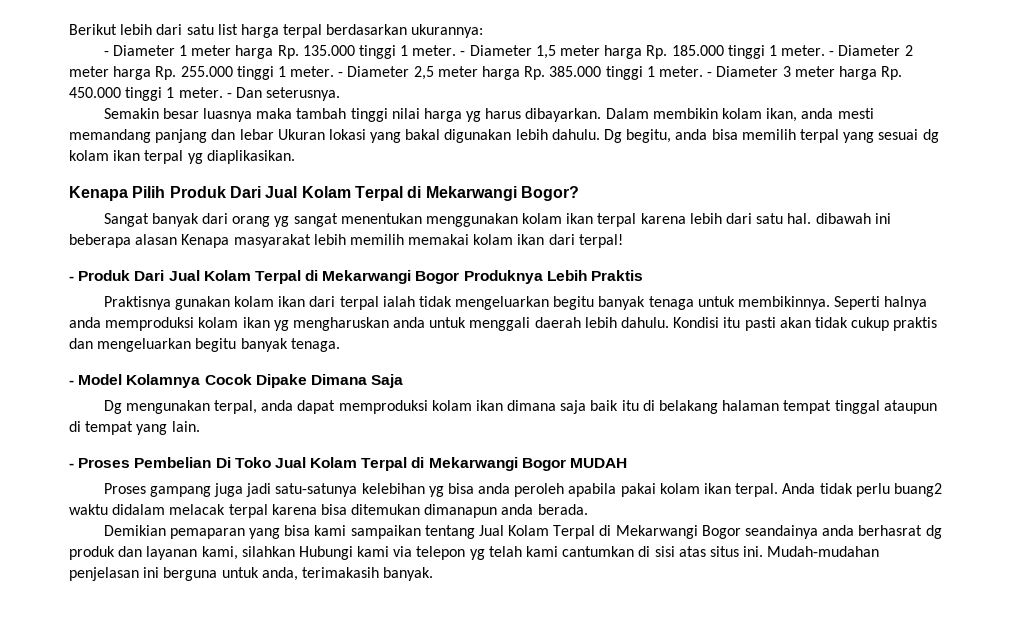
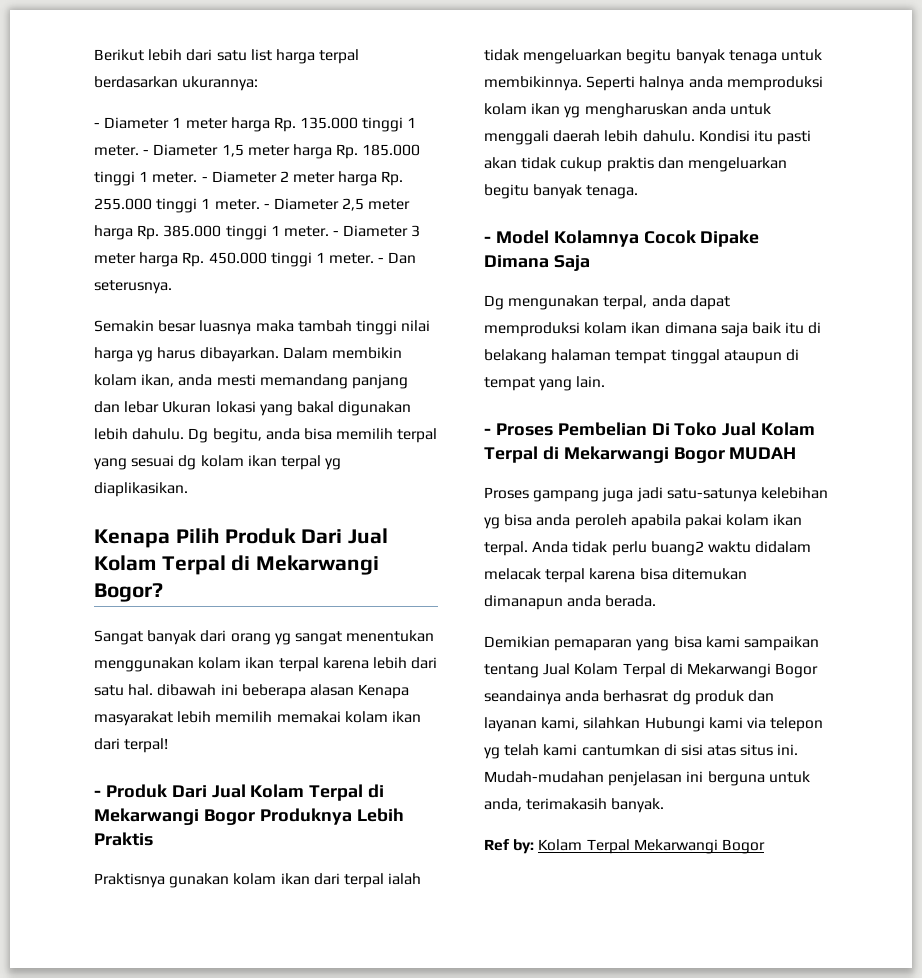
+ Ref by: Kolam Terpal Mekarwangi Bogor

